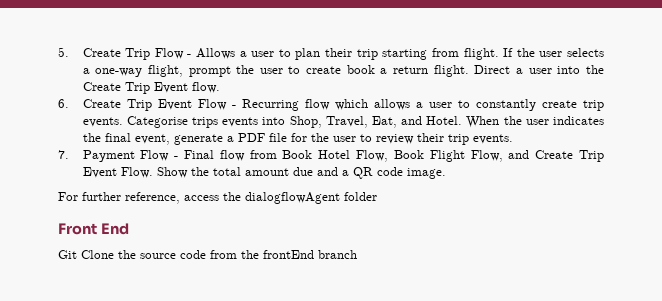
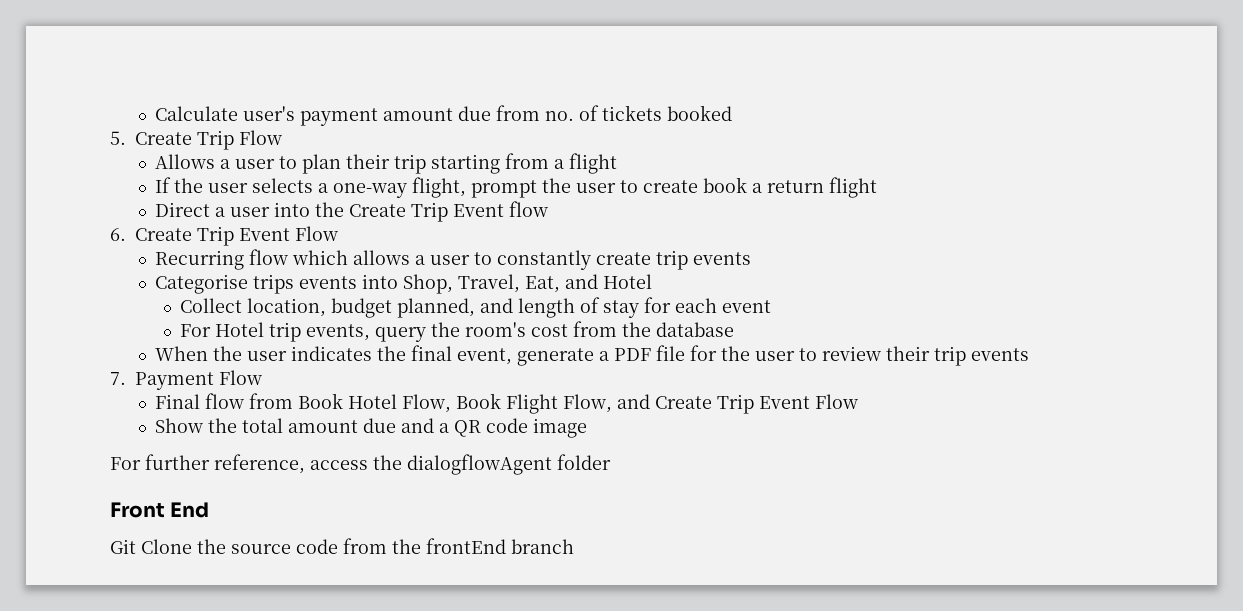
+ Calculate user's payment amount due from no. of tickets booked
- 5. Create Trip Flow - Allows a user to plan their trip starting from flight. If the user selects a one-way flight, prompt the user to create book a return flight. Direct a user into the Create Trip Event flow.
+ 5. Create Trip Flow
+ Allows a user to plan their trip starting from a flight
+ If the user selects a one-way flight, prompt the user to create book a return flight
+ Direct a user into the Create Trip Event flow
- 6. Create Trip Event Flow - Recurring flow which allows a user to constantly create trip events. Categorise trips events into Shop, Travel, Eat, and Hotel. When the user indicates the final event, generate a PDF file for the user to review their trip events.
+ 6. Create Trip Event Flow
+ Recurring flow which allows a user to constantly create trip events
+ Categorise trips events into Shop, Travel, Eat, and Hotel
+ Collect location, budget planned, and length of stay for each event
+ For Hotel trip events, query the room's cost from the database
+ When the user indicates the final event, generate a PDF file for the user to review their trip events
- 7. Payment Flow - Final flow from Book Hotel Flow, Book Flight Flow, and Create Trip Event Flow. Show the total amount due and a QR code image.
+ 7. Payment Flow
+ Final flow from Book Hotel Flow, Book Flight Flow, and Create Trip Event Flow
+ Show the total amount due and a QR code image

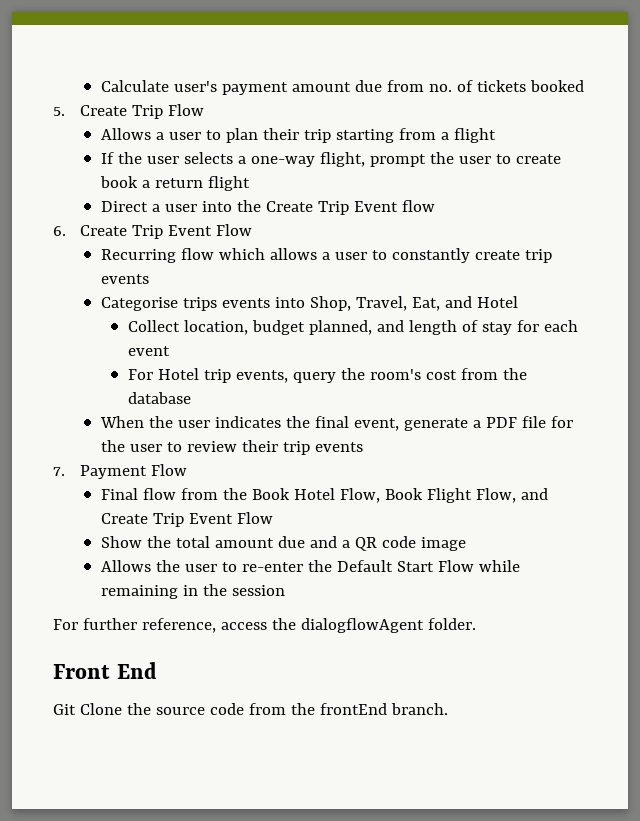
- Final flow from Book Hotel Flow, Book Flight Flow, and Create Trip Event Flow
+ Final flow from the Book Hotel Flow, Book Flight Flow, and Create Trip Event Flow
+ Allows the user to re-enter the Default Start Flow while remaining in the session
- For further reference, access the dialogflowAgent folder
+ For further reference, access the dialogflowAgent folder.
- Git Clone the source code from the frontEnd branch
+ Git Clone the source code from the frontEnd branch.

